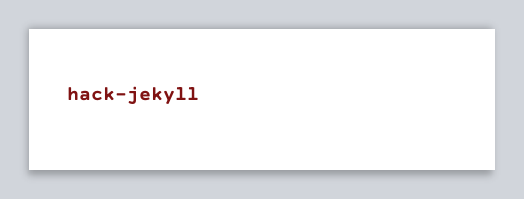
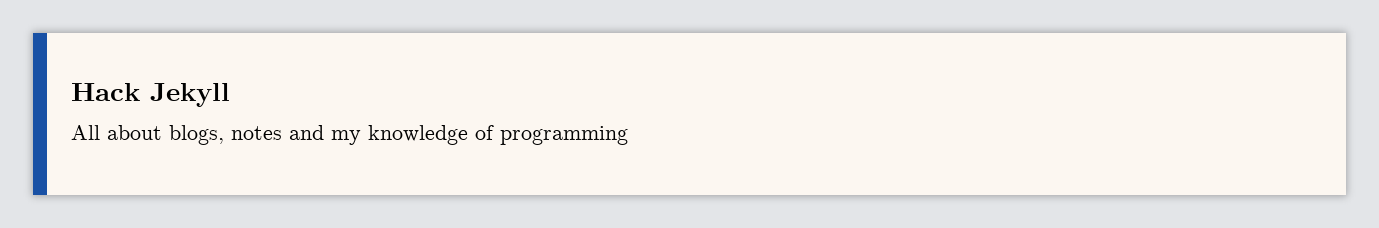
- hack-jekyll
+ Hack Jekyll
+ All about blogs, notes and my knowledge of programming

